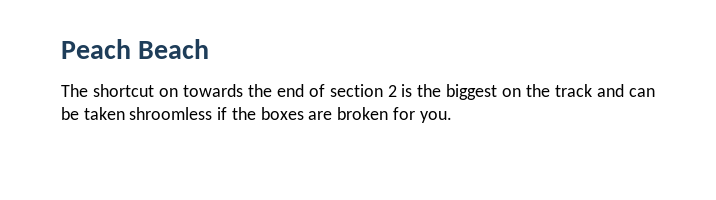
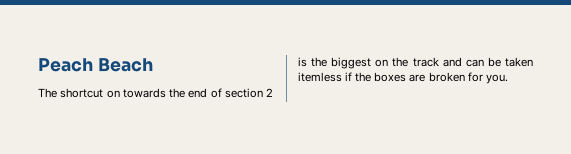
- The shortcut on towards the end of section 2 is the biggest on the track and can be taken shroomless if the boxes are broken for you.
+ The shortcut on towards the end of section 2 is the biggest on the track and can be taken itemless if the boxes are broken for you.

